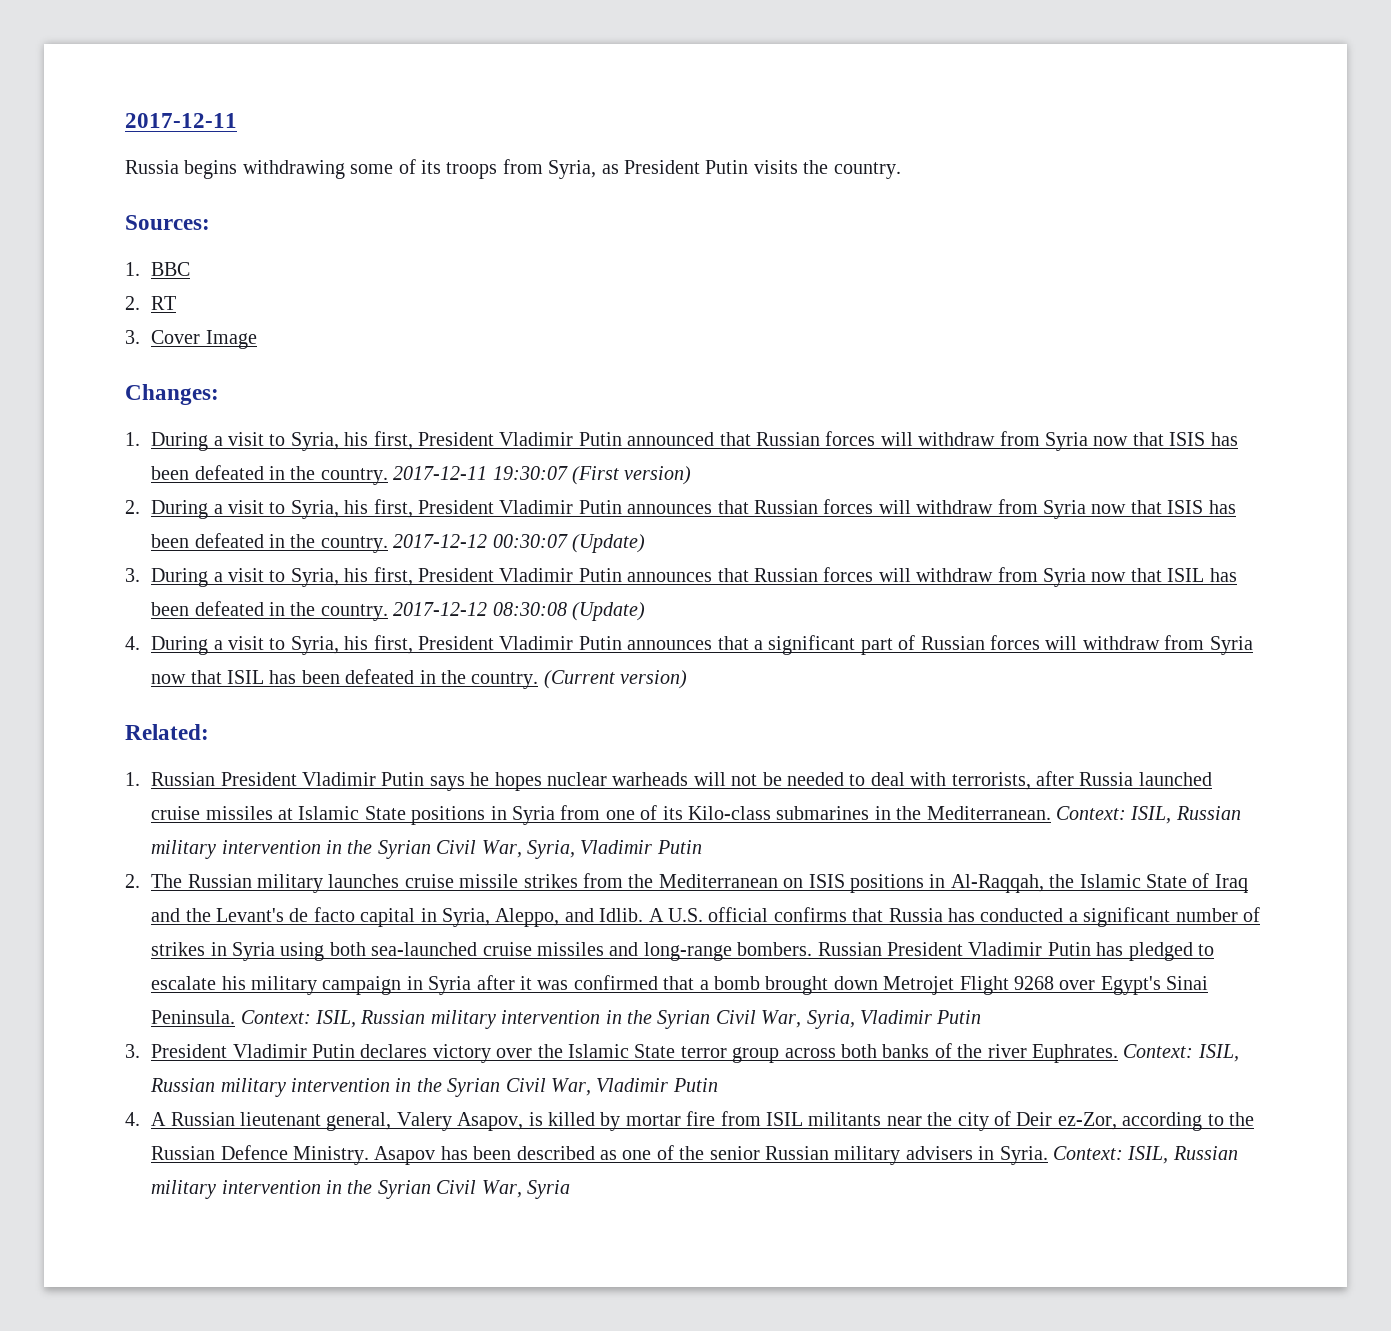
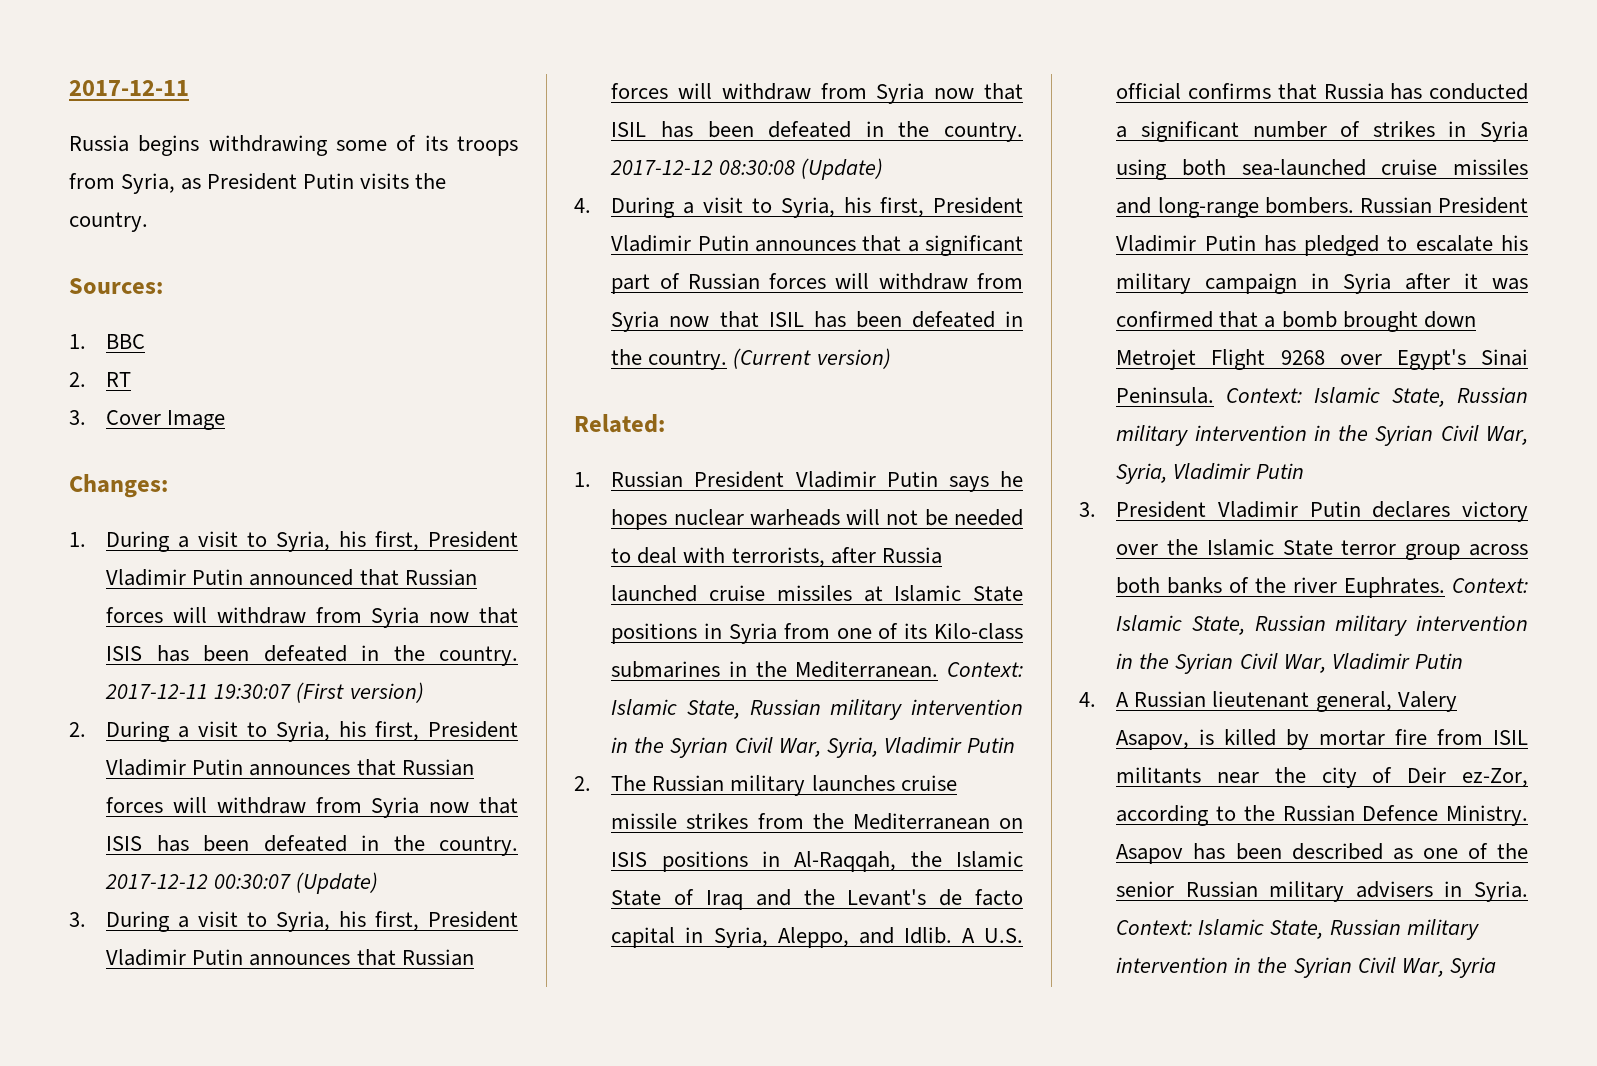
- 1. Russian President Vladimir Putin says he hopes nuclear warheads will not be needed to deal with terrorists, after Russia launched cruise missiles at Islamic State positions in Syria from one of its Kilo-class submarines in the Mediterranean. Context: ISIL, Russian military intervention in the Syrian Civil War, Syria, Vladimir Putin
+ 1. Russian President Vladimir Putin says he hopes nuclear warheads will not be needed to deal with terrorists, after Russia launched cruise missiles at Islamic State positions in Syria from one of its Kilo-class submarines in the Mediterranean. Context: Islamic State, Russian military intervention in the Syrian Civil War, Syria, Vladimir Putin
- Russian President Vladimir Putin has pledged to escalate his military campaign in Syria after it was confirmed that a bomb brought down Metrojet Flight 9268 over Egypt's Sinai Peninsula. Context: ISIL, Russian military intervention in the Syrian Civil War, Syria, Vladimir Putin
+ Russian President Vladimir Putin has pledged to escalate his military campaign in Syria after it was confirmed that a bomb brought down Metrojet Flight 9268 over Egypt's Sinai Peninsula. Context: Islamic State, Russian military intervention in the Syrian Civil War, Syria, Vladimir Putin
- Context: ISIL, Russian military intervention in the Syrian Civil War, Vladimir Putin
+ Context: Islamic State, Russian military intervention in the Syrian Civil War, Vladimir Putin
- Context: ISIL, Russian military intervention in the Syrian Civil War, Syria
+ Context: Islamic State, Russian military intervention in the Syrian Civil War, Syria

